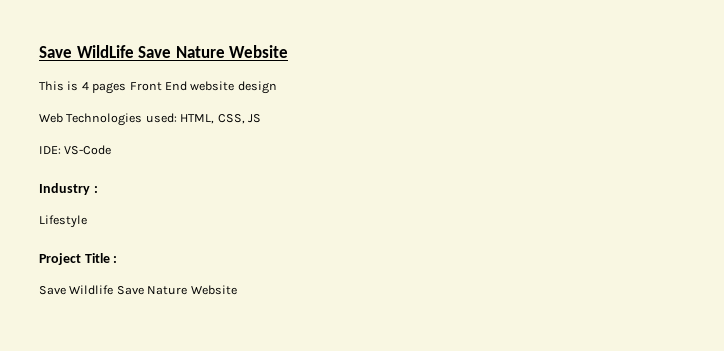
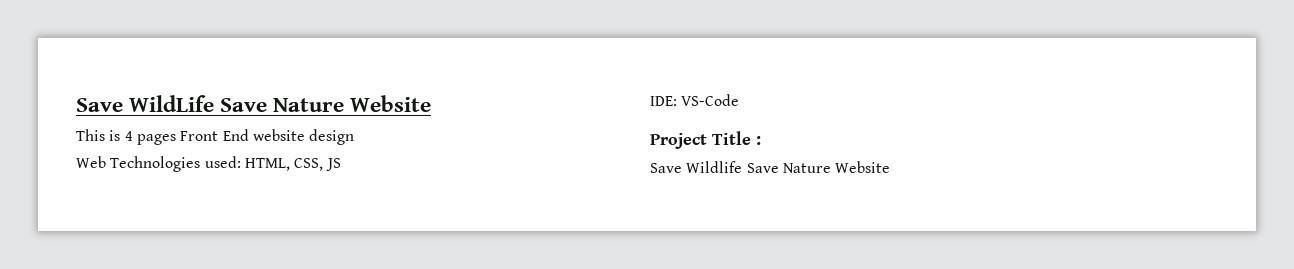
- Industry :
- Lifestyle

